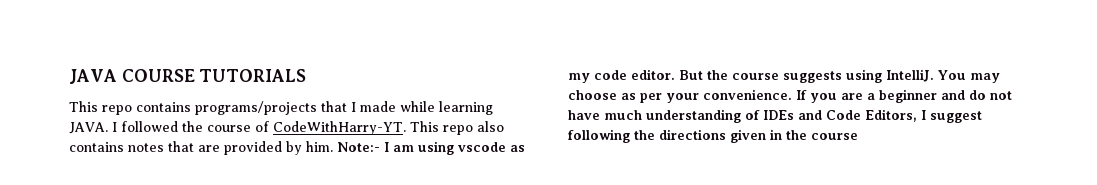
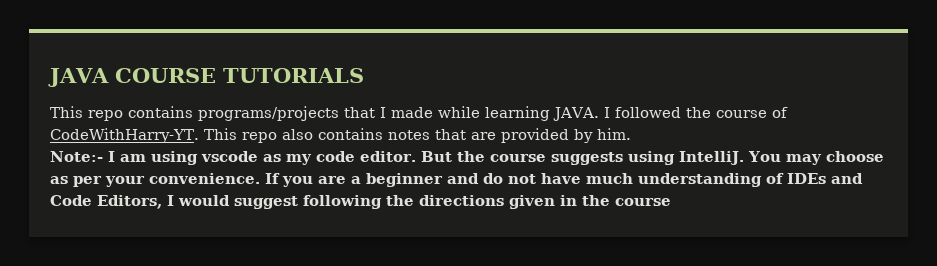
- This repo also contains notes that are provided by him. Note:- I am using vscode as my code editor.
+ This repo also contains notes that are provided by him.
+ Note:- I am using vscode as my code editor.
- If you are a beginner and do not have much understanding of IDEs and Code Editors, I suggest following the directions given in the course
+ If you are a beginner and do not have much understanding of IDEs and Code Editors, I would suggest following the directions given in the course

